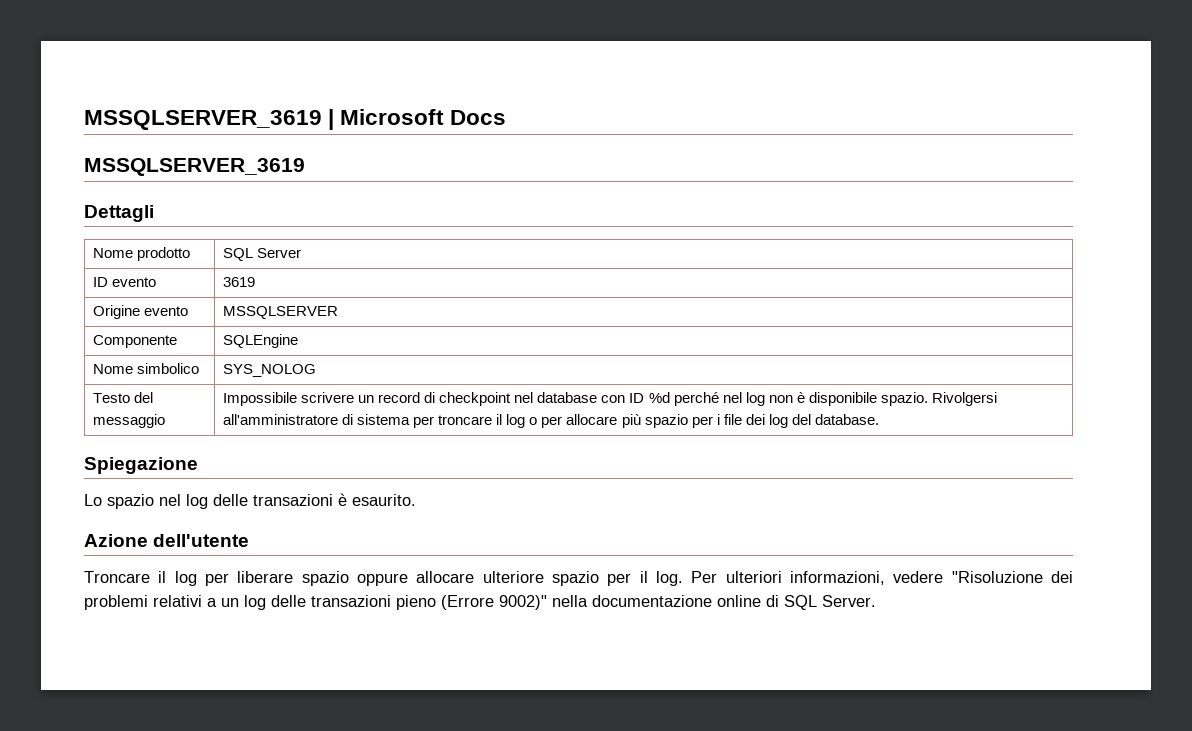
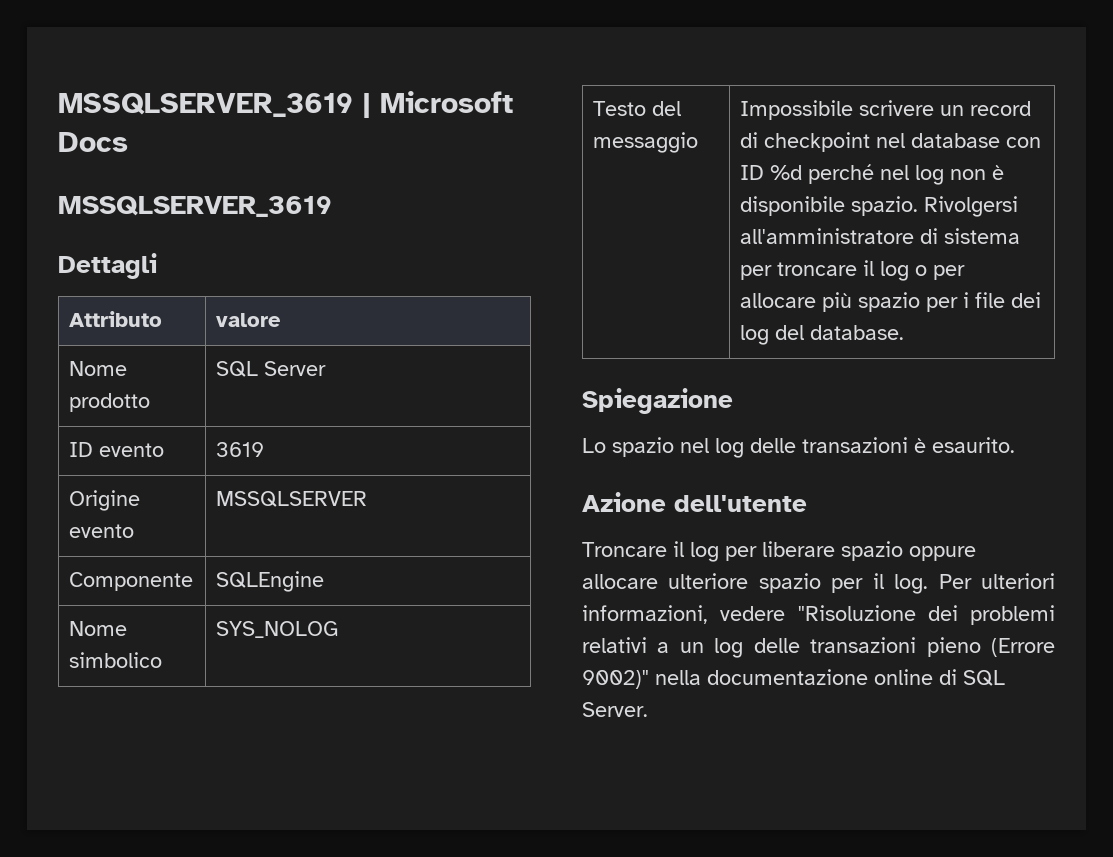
+ Attributo | valore

